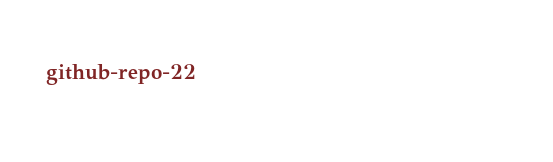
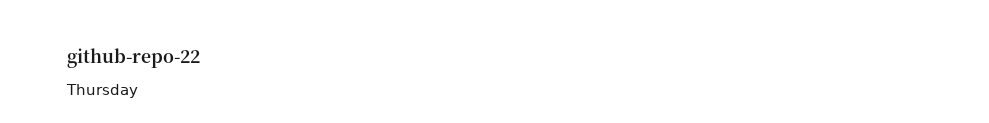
+ Thursday

